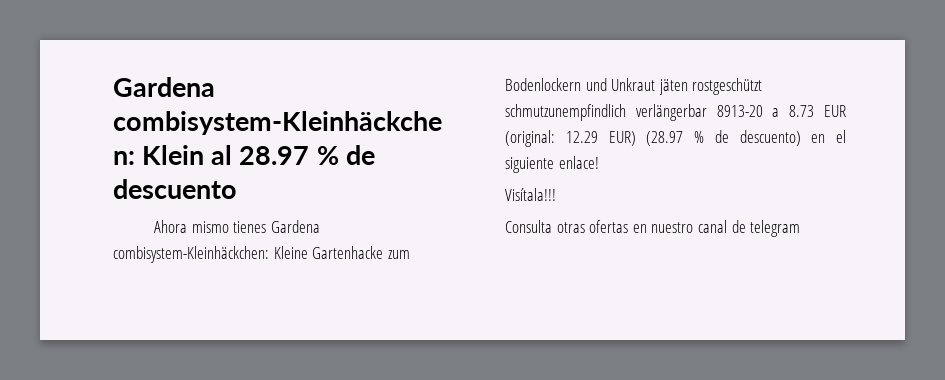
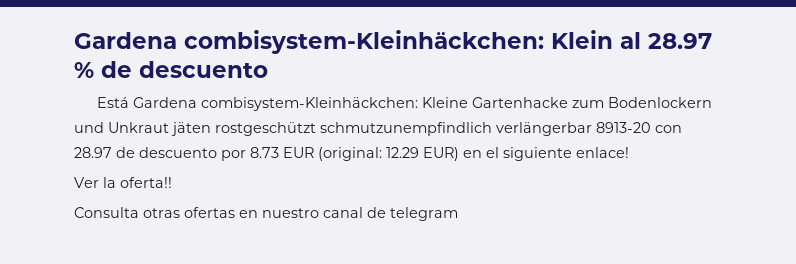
- Ahora mismo tienes Gardena combisystem-Kleinhäckchen: Kleine Gartenhacke zum Bodenlockern und Unkraut jäten rostgeschützt schmutzunempfindlich verlängerbar 8913-20 a 8.73 EUR (original: 12.29 EUR) (28.97 % de descuento) en el siguiente enlace!
+ Está Gardena combisystem-Kleinhäckchen: Kleine Gartenhacke zum Bodenlockern und Unkraut jäten rostgeschützt schmutzunempfindlich verlängerbar 8913-20 con 28.97 de descuento por 8.73 EUR (original: 12.29 EUR) en el siguiente enlace!
- Visítala!!!
+ Ver la oferta!!

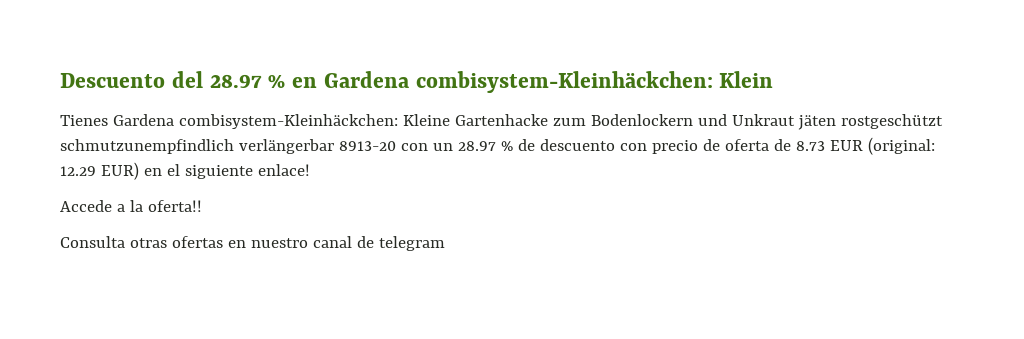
- Gardena combisystem-Kleinhäckchen: Klein al 28.97 % de descuento
- Está Gardena combisystem-Kleinhäckchen: Kleine Gartenhacke zum Bodenlockern und Unkraut jäten rostgeschützt schmutzunempfindlich verlängerbar 8913-20 con 28.97 de descuento por 8.73 EUR (original: 12.29 EUR) en el siguiente enlace!
+ Descuento del 28.97 % en Gardena combisystem-Kleinhäckchen: Klein
+ Tienes Gardena combisystem-Kleinhäckchen: Kleine Gartenhacke zum Bodenlockern und Unkraut jäten rostgeschützt schmutzunempfindlich verlängerbar 8913-20 con un 28.97 % de descuento con precio de oferta de 8.73 EUR (original: 12.29 EUR) en el siguiente enlace!
- Ver la oferta!!
+ Accede a la oferta!!

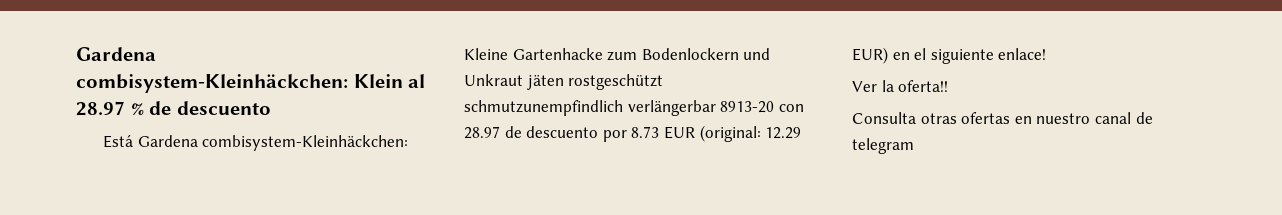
- Descuento del 28.97 % en Gardena combisystem-Kleinhäckchen: Klein
- Tienes Gardena combisystem-Kleinhäckchen: Kleine Gartenhacke zum Bodenlockern und Unkraut jäten rostgeschützt schmutzunempfindlich verlängerbar 8913-20 con un 28.97 % de descuento con precio de oferta de 8.73 EUR (original: 12.29 EUR) en el siguiente enlace!
+ Gardena combisystem-Kleinhäckchen: Klein al 28.97 % de descuento
+ Está Gardena combisystem-Kleinhäckchen: Kleine Gartenhacke zum Bodenlockern und Unkraut jäten rostgeschützt schmutzunempfindlich verlängerbar 8913-20 con 28.97 de descuento por 8.73 EUR (original: 12.29 EUR) en el siguiente enlace!
- Accede a la oferta!!
+ Ver la oferta!!

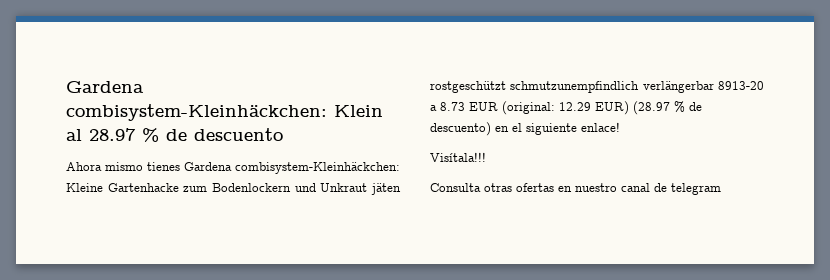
- Está Gardena combisystem-Kleinhäckchen: Kleine Gartenhacke zum Bodenlockern und Unkraut jäten rostgeschützt schmutzunempfindlich verlängerbar 8913-20 con 28.97 de descuento por 8.73 EUR (original: 12.29 EUR) en el siguiente enlace!
+ Ahora mismo tienes Gardena combisystem-Kleinhäckchen: Kleine Gartenhacke zum Bodenlockern und Unkraut jäten rostgeschützt schmutzunempfindlich verlängerbar 8913-20 a 8.73 EUR (original: 12.29 EUR) (28.97 % de descuento) en el siguiente enlace!
- Ver la oferta!!
+ Visítala!!!

